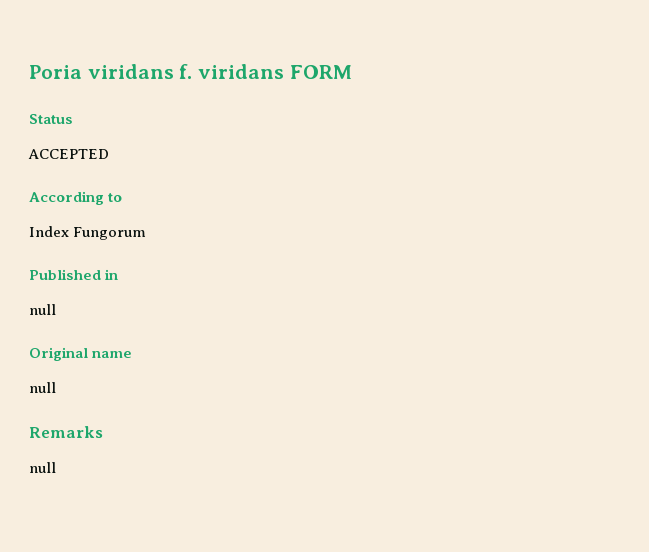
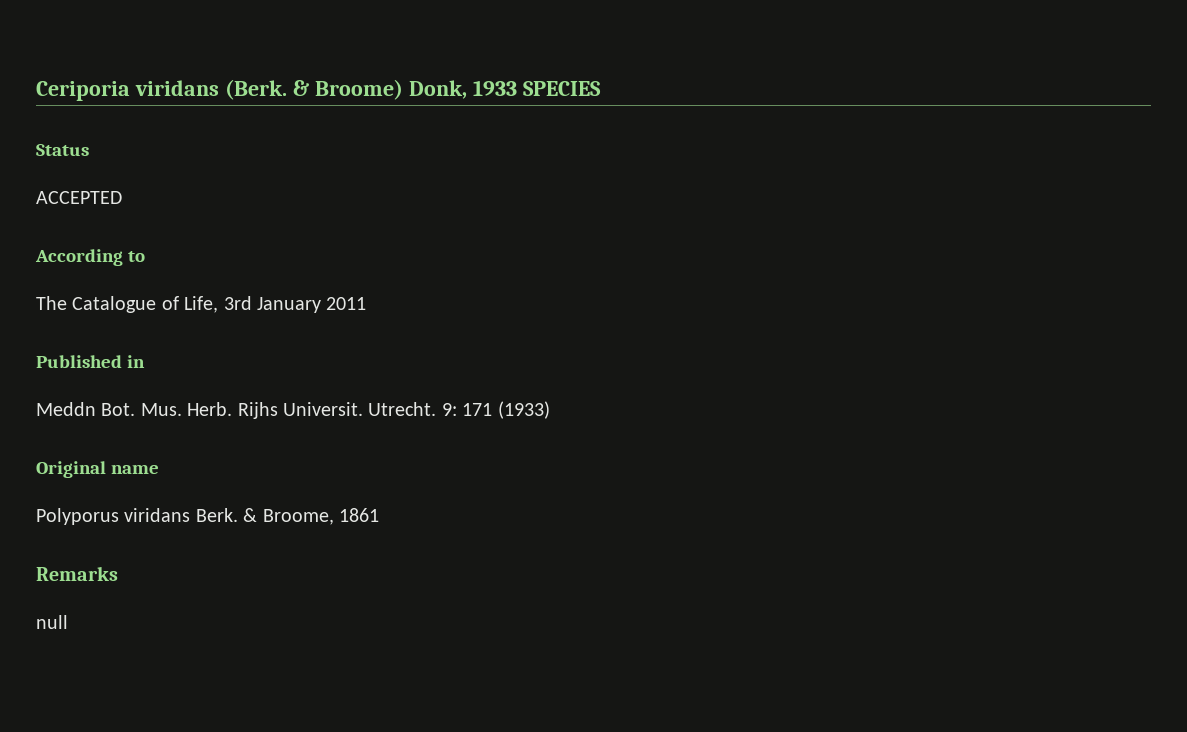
- Poria viridans f. viridans FORM
+ Ceriporia viridans (Berk. & Broome) Donk, 1933 SPECIES
  Status
  ACCEPTED
  According to
- Index Fungorum
+ The Catalogue of Life, 3rd January 2011
  Published in
- null
+ Meddn Bot. Mus. Herb. Rijhs Universit. Utrecht. 9: 171 (1933)
  Original name
- null
+ Polyporus viridans Berk. & Broome, 1861

